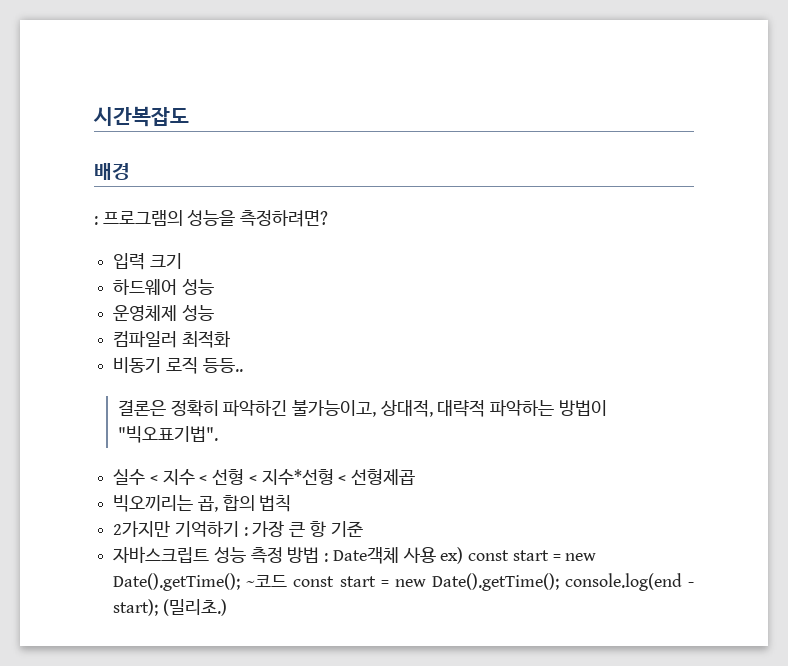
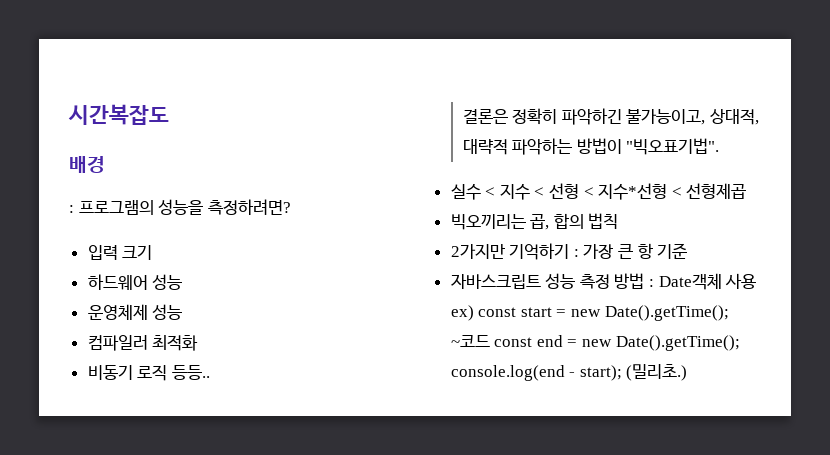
- 자바스크립트 성능 측정 방법 : Date객체 사용 ex) const start = new Date().getTime(); ~코드 const start = new Date().getTime(); console.log(end - start); (밀리초.)
+ 자바스크립트 성능 측정 방법 : Date객체 사용 ex) const start = new Date().getTime(); ~코드 const end = new Date().getTime(); console.log(end - start); (밀리초.)

